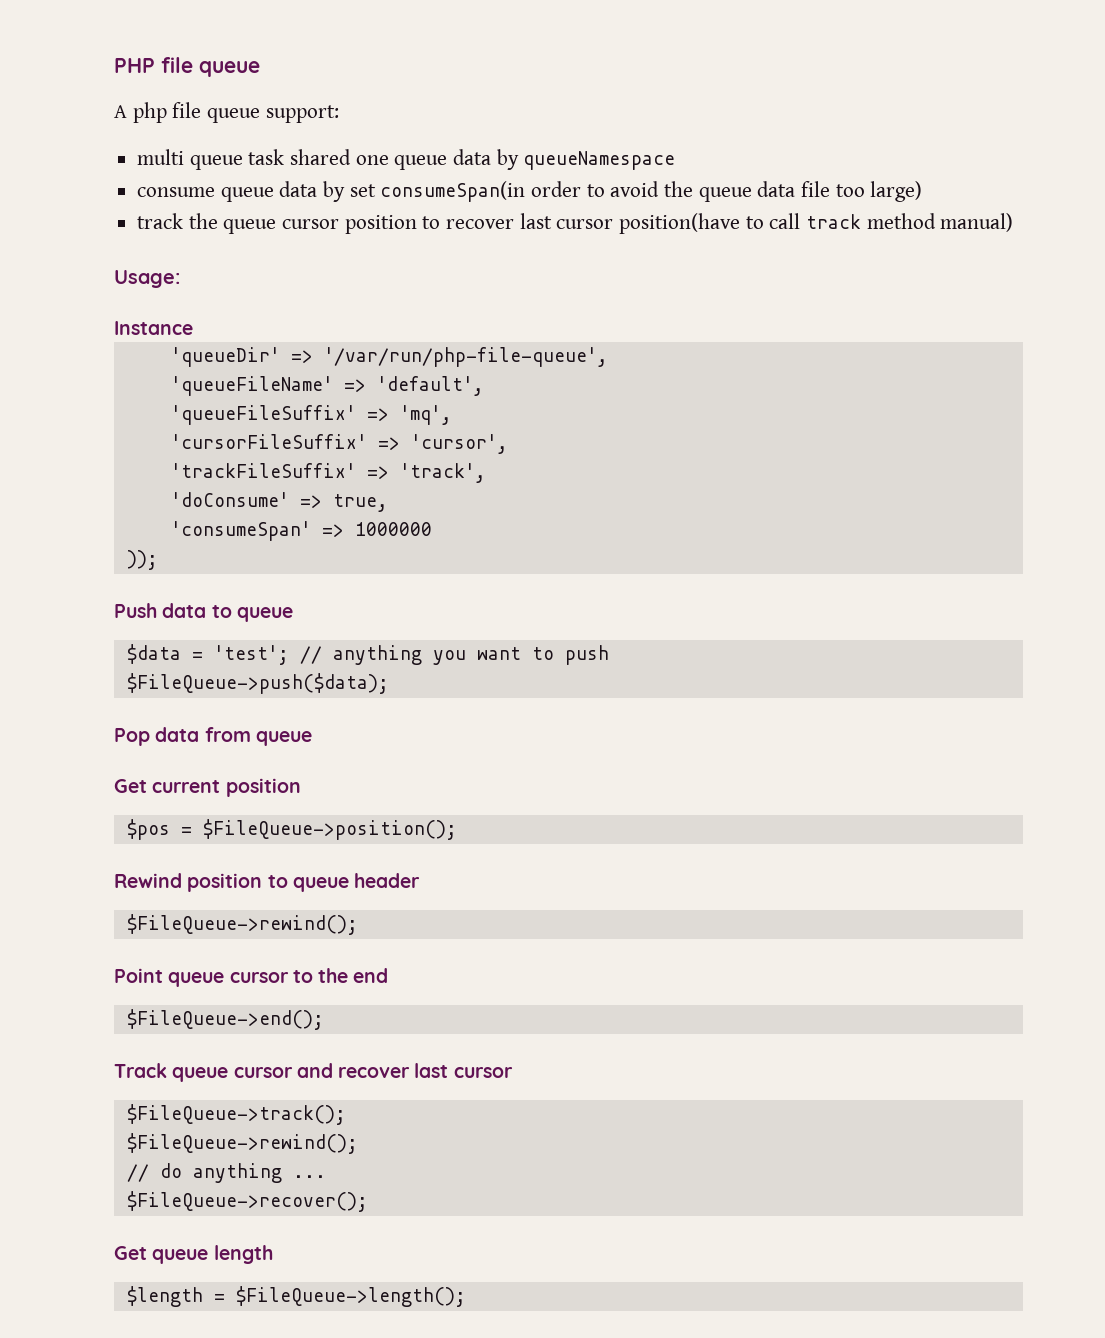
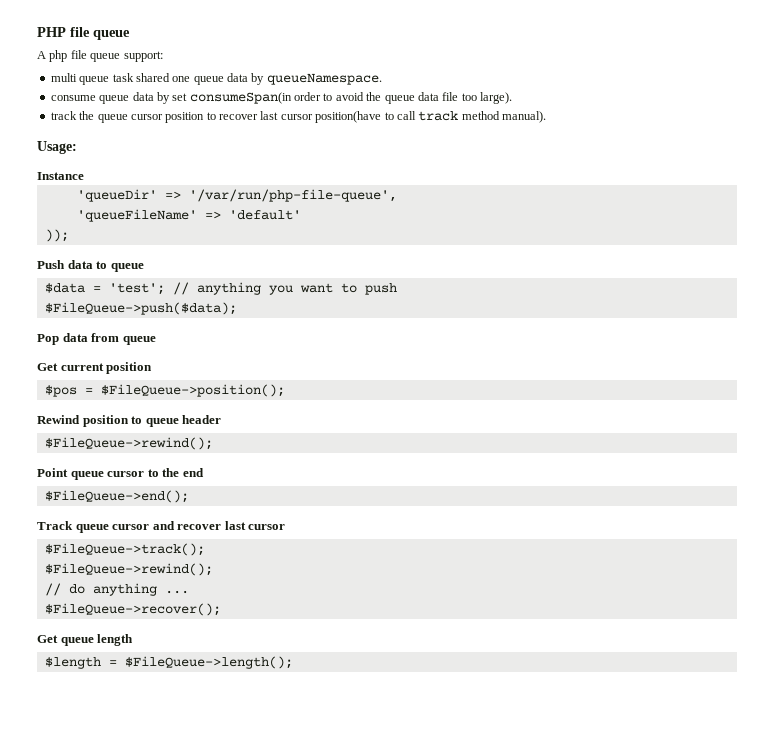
- multi queue task shared one queue data by queueNamespace
+ multi queue task shared one queue data by queueNamespace.
- consume queue data by set consumeSpan(in order to avoid the queue data file too large)
+ consume queue data by set consumeSpan(in order to avoid the queue data file too large).
- track the queue cursor position to recover last cursor position(have to call track method manual)
+ track the queue cursor position to recover last cursor position(have to call track method manual).
- 'queueFileName' => 'default',
- 'queueFileSuffix' => 'mq',
- 'cursorFileSuffix' => 'cursor',
- 'trackFileSuffix' => 'track',
- 'doConsume' => true,
- 'consumeSpan' => 1000000
+ 'queueFileName' => 'default'

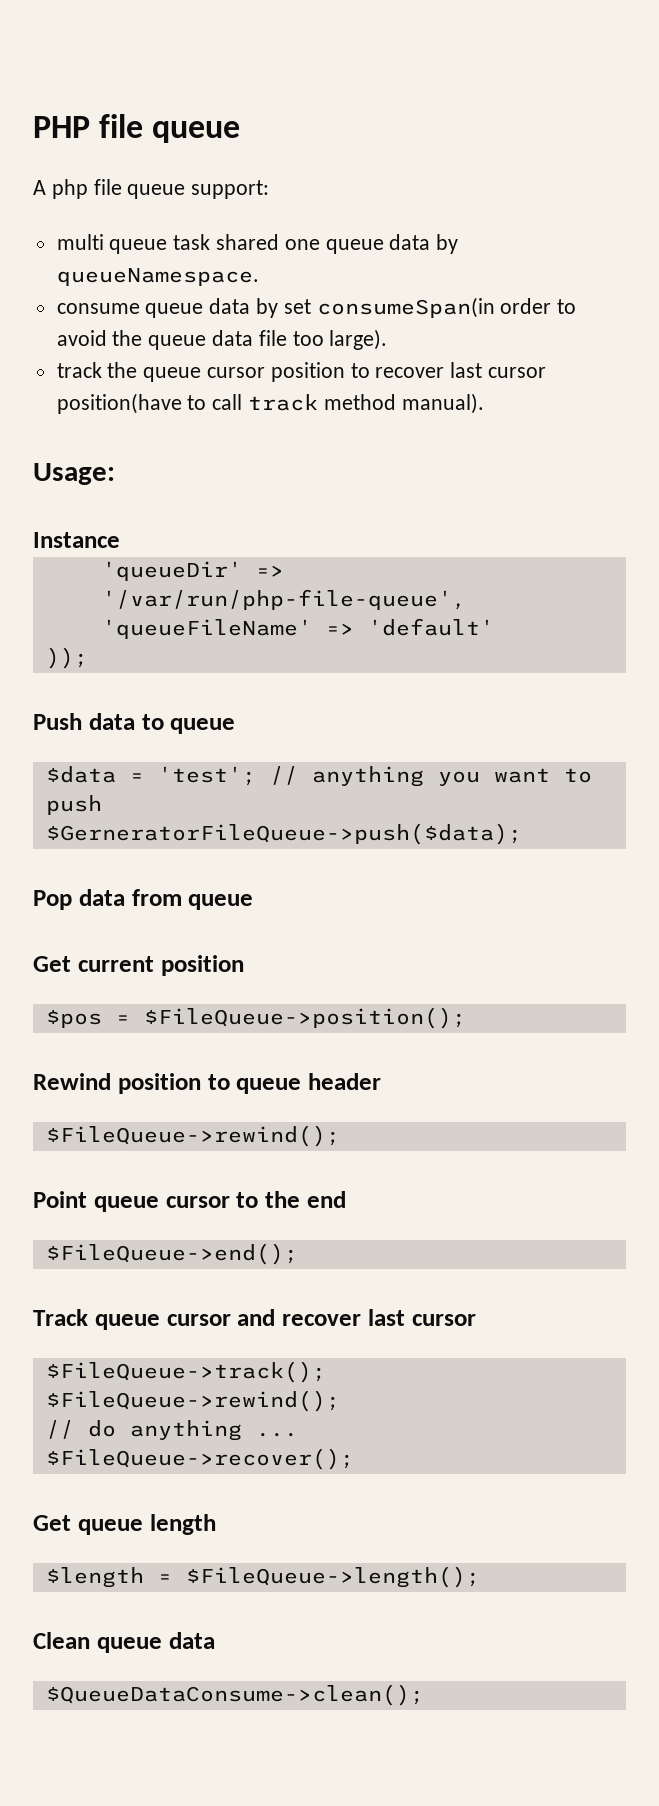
- $FileQueue->push($data);
+ $GerneratorFileQueue->push($data);
+ Clean queue data
+ $QueueDataConsume->clean();

